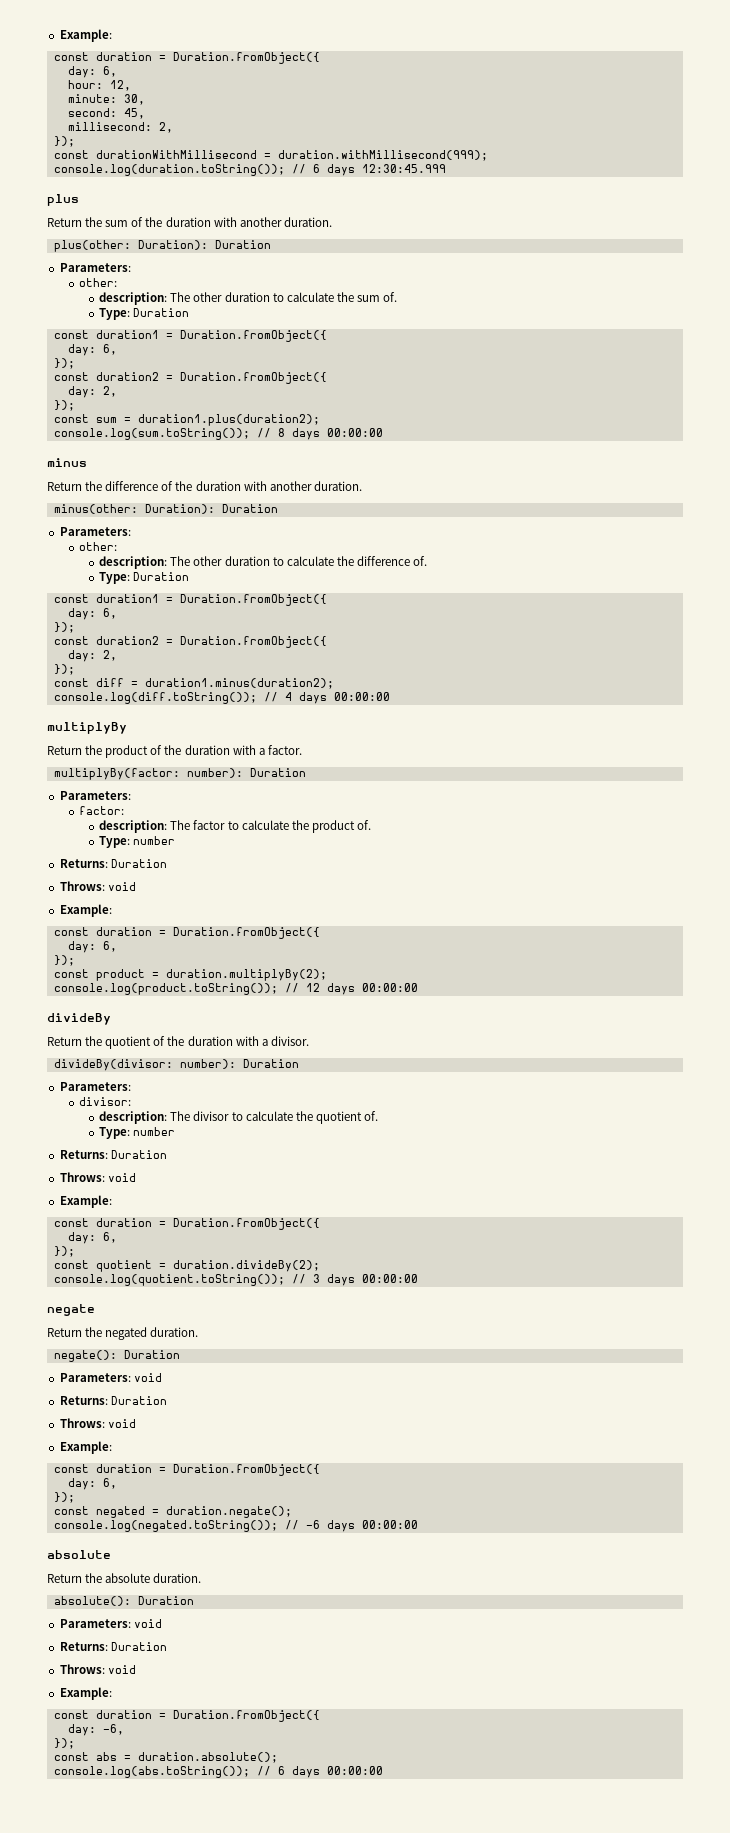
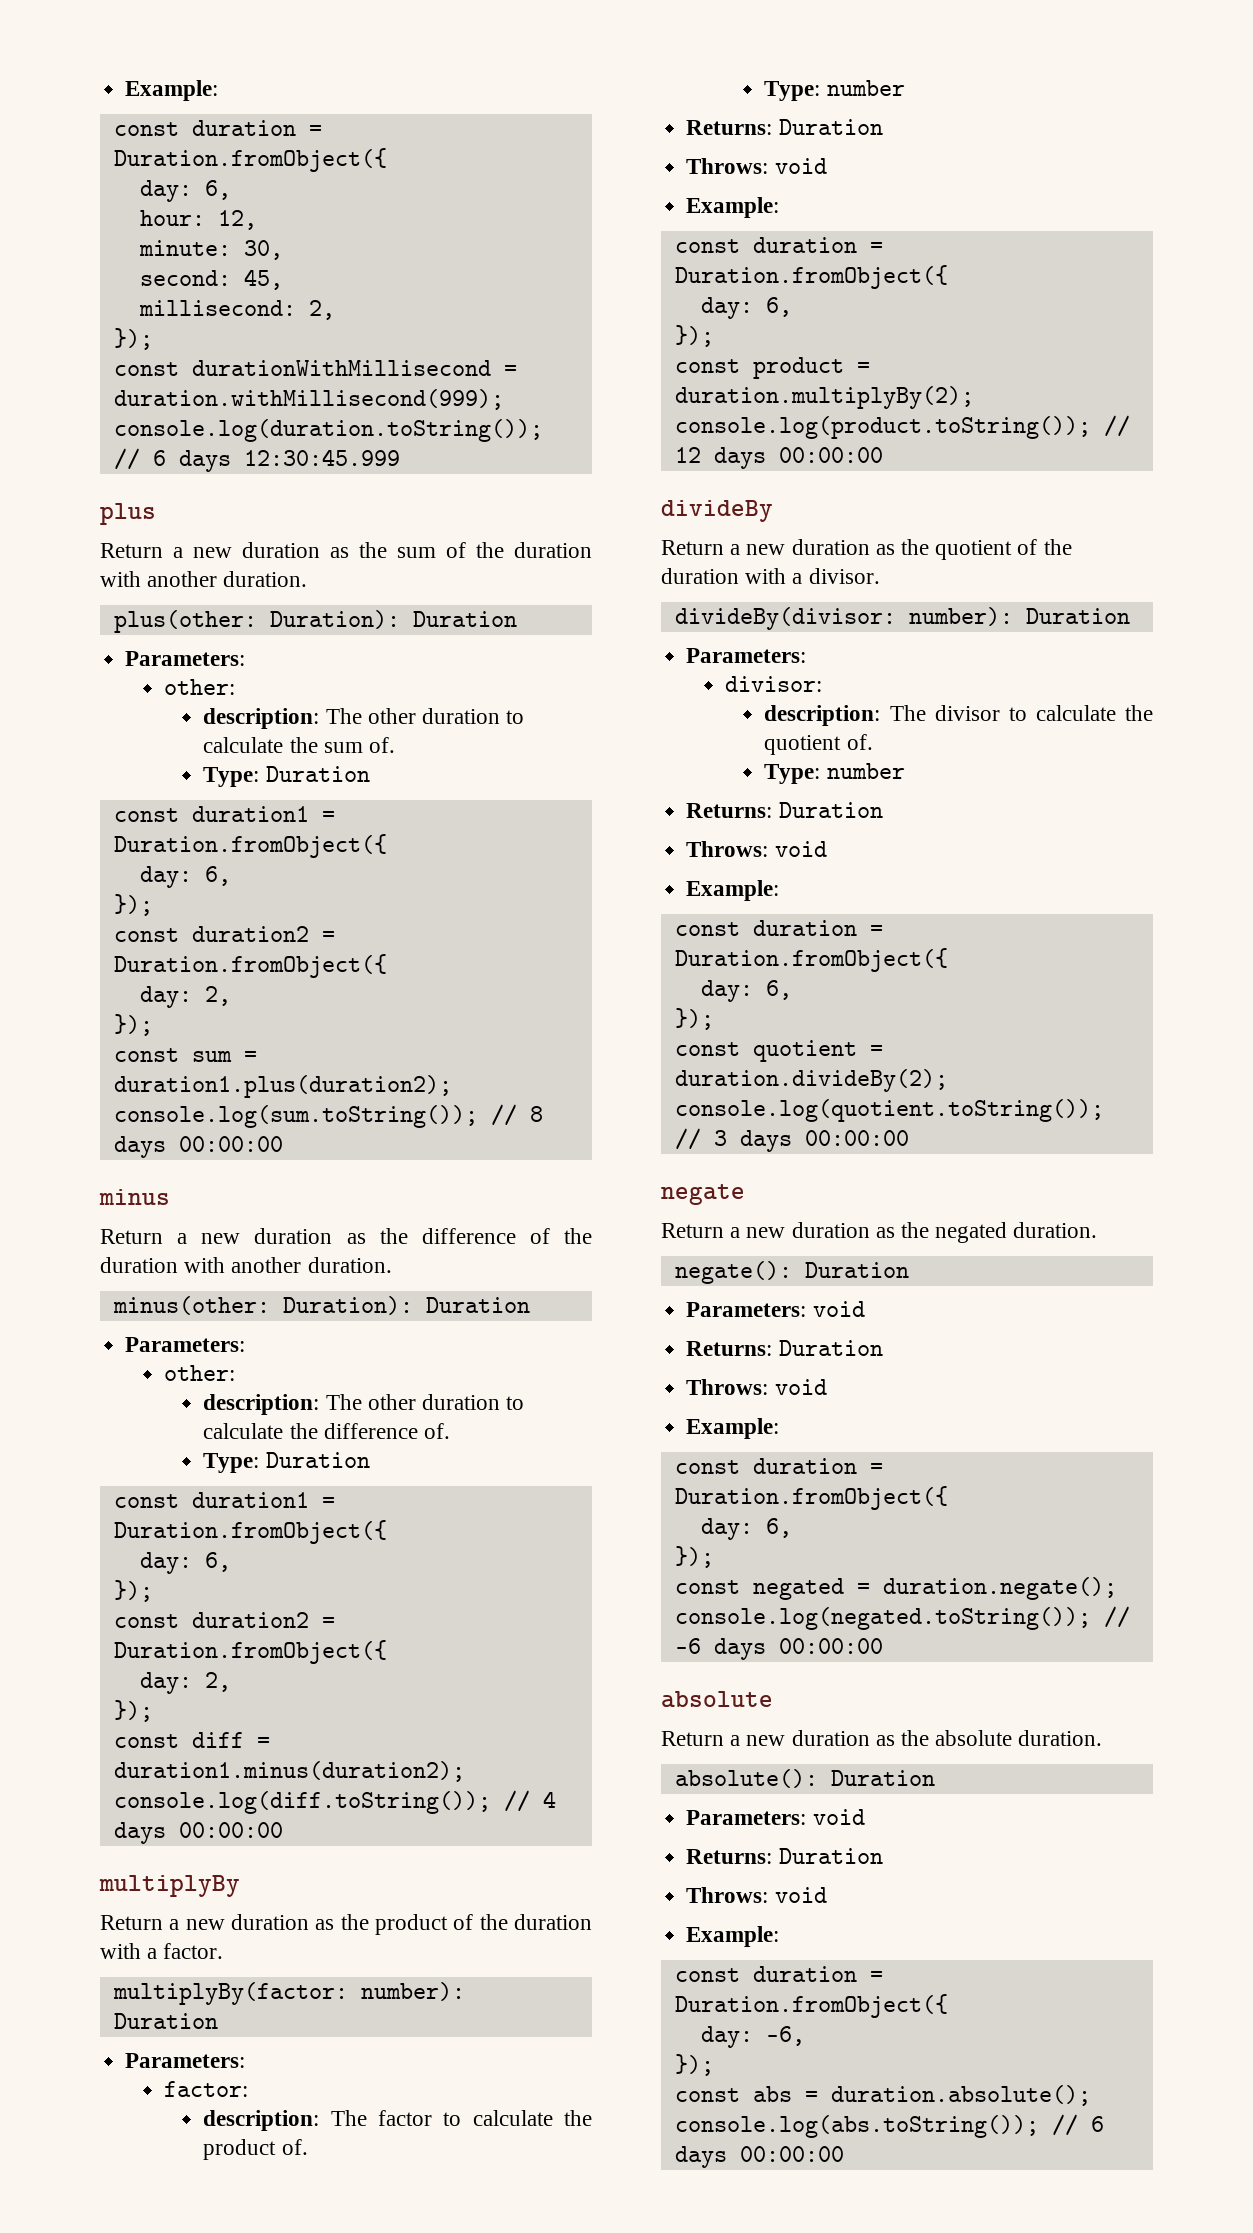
- Return the sum of the duration with another duration.
+ Return a new duration as the sum of the duration with another duration.
- Return the difference of the duration with another duration.
+ Return a new duration as the difference of the duration with another duration.
- Return the product of the duration with a factor.
+ Return a new duration as the product of the duration with a factor.
- Return the quotient of the duration with a divisor.
+ Return a new duration as the quotient of the duration with a divisor.
- Return the negated duration.
+ Return a new duration as the negated duration.
- Return the absolute duration.
+ Return a new duration as the absolute duration.

